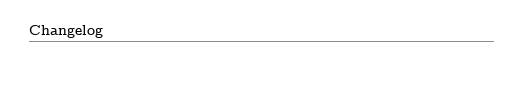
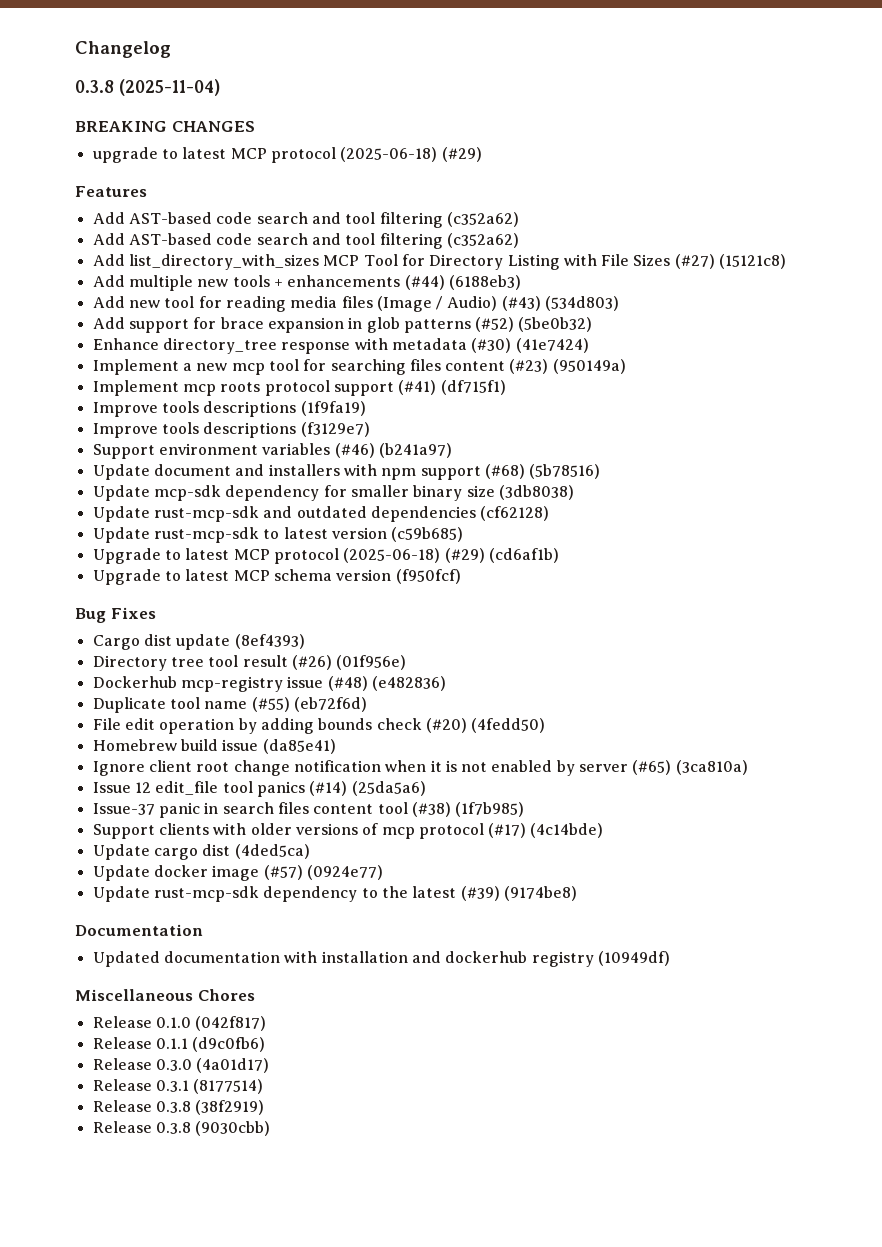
+ 0.3.8 (2025-11-04)
+ BREAKING CHANGES
+ upgrade to latest MCP protocol (2025-06-18) (#29)
+ Features
+ Add AST-based code search and tool filtering (c352a62)
+ Add AST-based code search and tool filtering (c352a62)
+ Add list_directory_with_sizes MCP Tool for Directory Listing with File Sizes (#27) (15121c8)
+ Add multiple new tools + enhancements (#44) (6188eb3)
+ Add new tool for reading media files (Image / Audio) (#43) (534d803)
+ Add support for brace expansion in glob patterns (#52) (5be0b32)
+ Enhance directory_tree response with metadata (#30) (41e7424)
+ Implement a new mcp tool for searching files content (#23) (950149a)
+ Implement mcp roots protocol support (#41) (df715f1)
+ Improve tools descriptions (1f9fa19)
+ Improve tools descriptions (f3129e7)
+ Support environment variables (#46) (b241a97)
+ Update document and installers with npm support (#68) (5b78516)
+ Update mcp-sdk dependency for smaller binary size (3db8038)
+ Update rust-mcp-sdk and outdated dependencies (cf62128)
+ Update rust-mcp-sdk to latest version (c59b685)
+ Upgrade to latest MCP protocol (2025-06-18) (#29) (cd6af1b)
+ Upgrade to latest MCP schema version (f950fcf)
+ Bug Fixes
+ Cargo dist update (8ef4393)
+ Directory tree tool result (#26) (01f956e)
+ Dockerhub mcp-registry issue (#48) (e482836)
+ Duplicate tool name (#55) (eb72f6d)
+ File edit operation by adding bounds check (#20) (4fedd50)
+ Homebrew build issue (da85e41)
+ Ignore client root change notification when it is not enabled by server (#65) (3ca810a)
+ Issue 12 edit_file tool panics (#14) (25da5a6)
+ Issue-37 panic in search files content tool (#38) (1f7b985)
+ Support clients with older versions of mcp protocol (#17) (4c14bde)
+ Update cargo dist (4ded5ca)
+ Update docker image (#57) (0924e77)
+ Update rust-mcp-sdk dependency to the latest (#39) (9174be8)
+ Documentation
+ Updated documentation with installation and dockerhub registry (10949df)
+ Miscellaneous Chores
+ Release 0.1.0 (042f817)
+ Release 0.1.1 (d9c0fb6)
+ Release 0.3.0 (4a01d17)
+ Release 0.3.1 (8177514)
+ Release 0.3.8 (38f2919)
+ Release 0.3.8 (9030cbb)

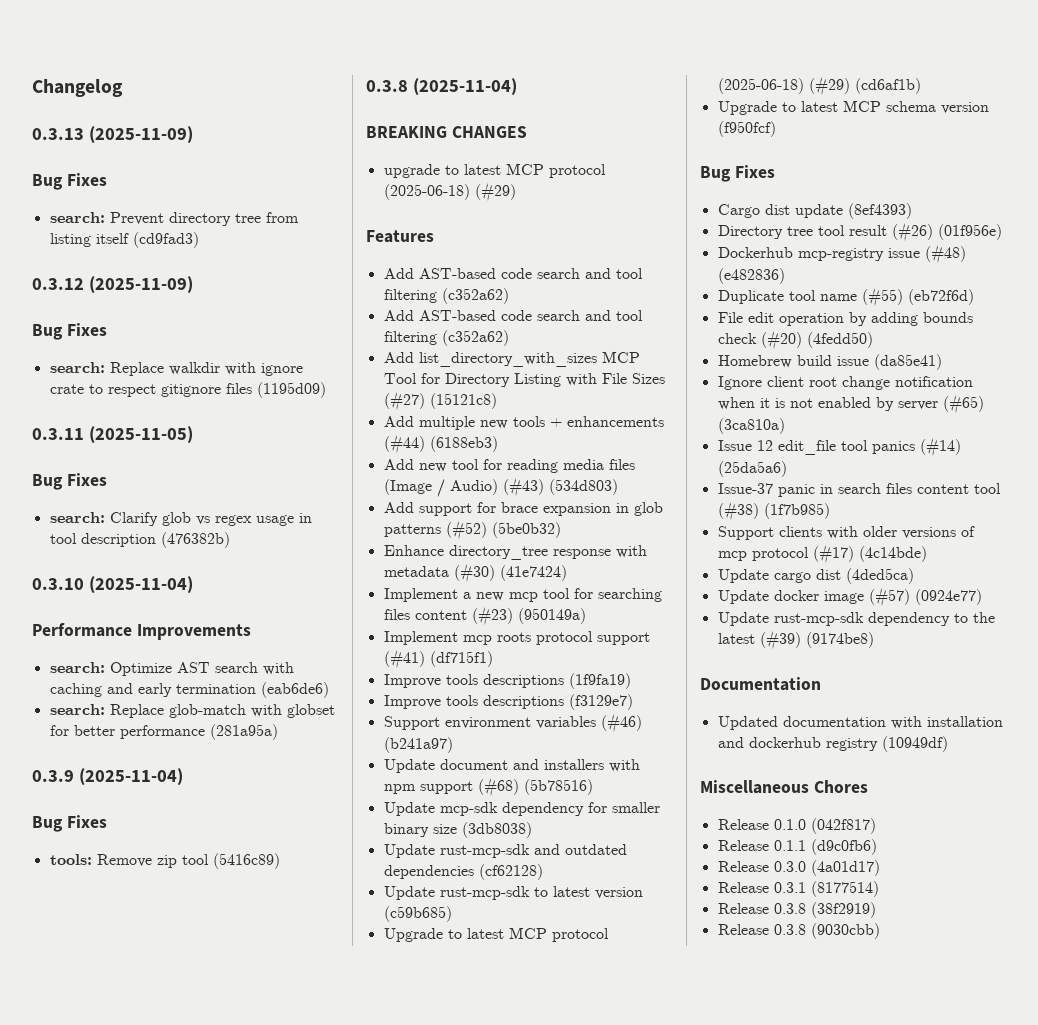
+ 0.3.13 (2025-11-09)
+ Bug Fixes
+ search: Prevent directory tree from listing itself (cd9fad3)
+ 0.3.12 (2025-11-09)
+ Bug Fixes
+ search: Replace walkdir with ignore crate to respect gitignore files (1195d09)
+ 0.3.11 (2025-11-05)
+ Bug Fixes
+ search: Clarify glob vs regex usage in tool description (476382b)
+ 0.3.10 (2025-11-04)
+ Performance Improvements
+ search: Optimize AST search with caching and early termination (eab6de6)
+ search: Replace glob-match with globset for better performance (281a95a)
+ 0.3.9 (2025-11-04)
+ Bug Fixes
+ tools: Remove zip tool (5416c89)

